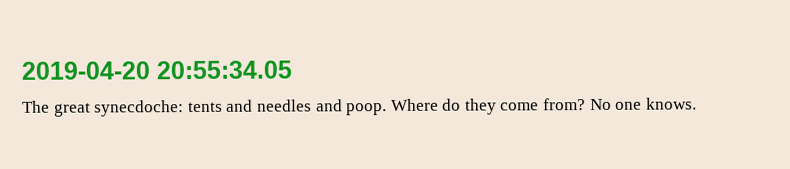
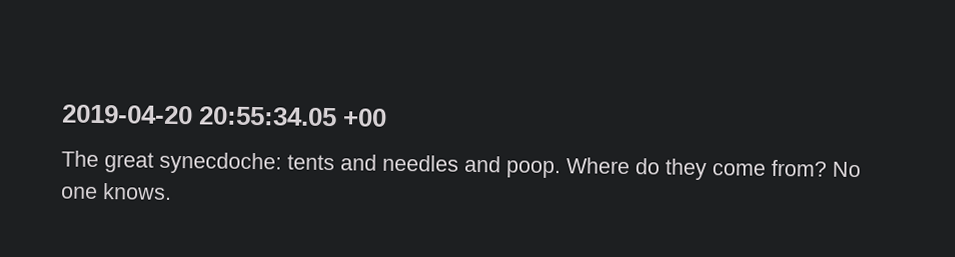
- 2019-04-20 20:55:34.05
+ 2019-04-20 20:55:34.05 +00

